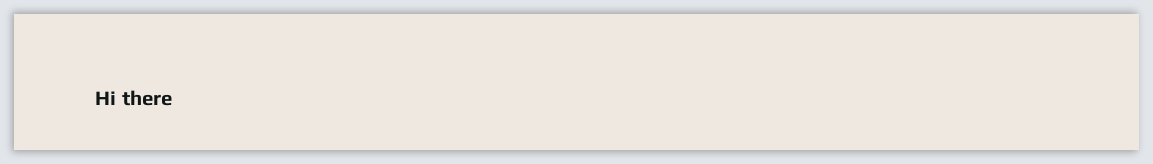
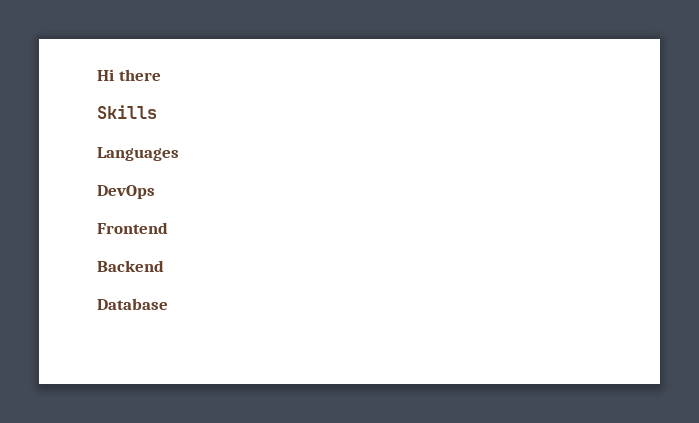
+ Skills
+ Languages
+ DevOps
+ Frontend
+ Backend
+ Database

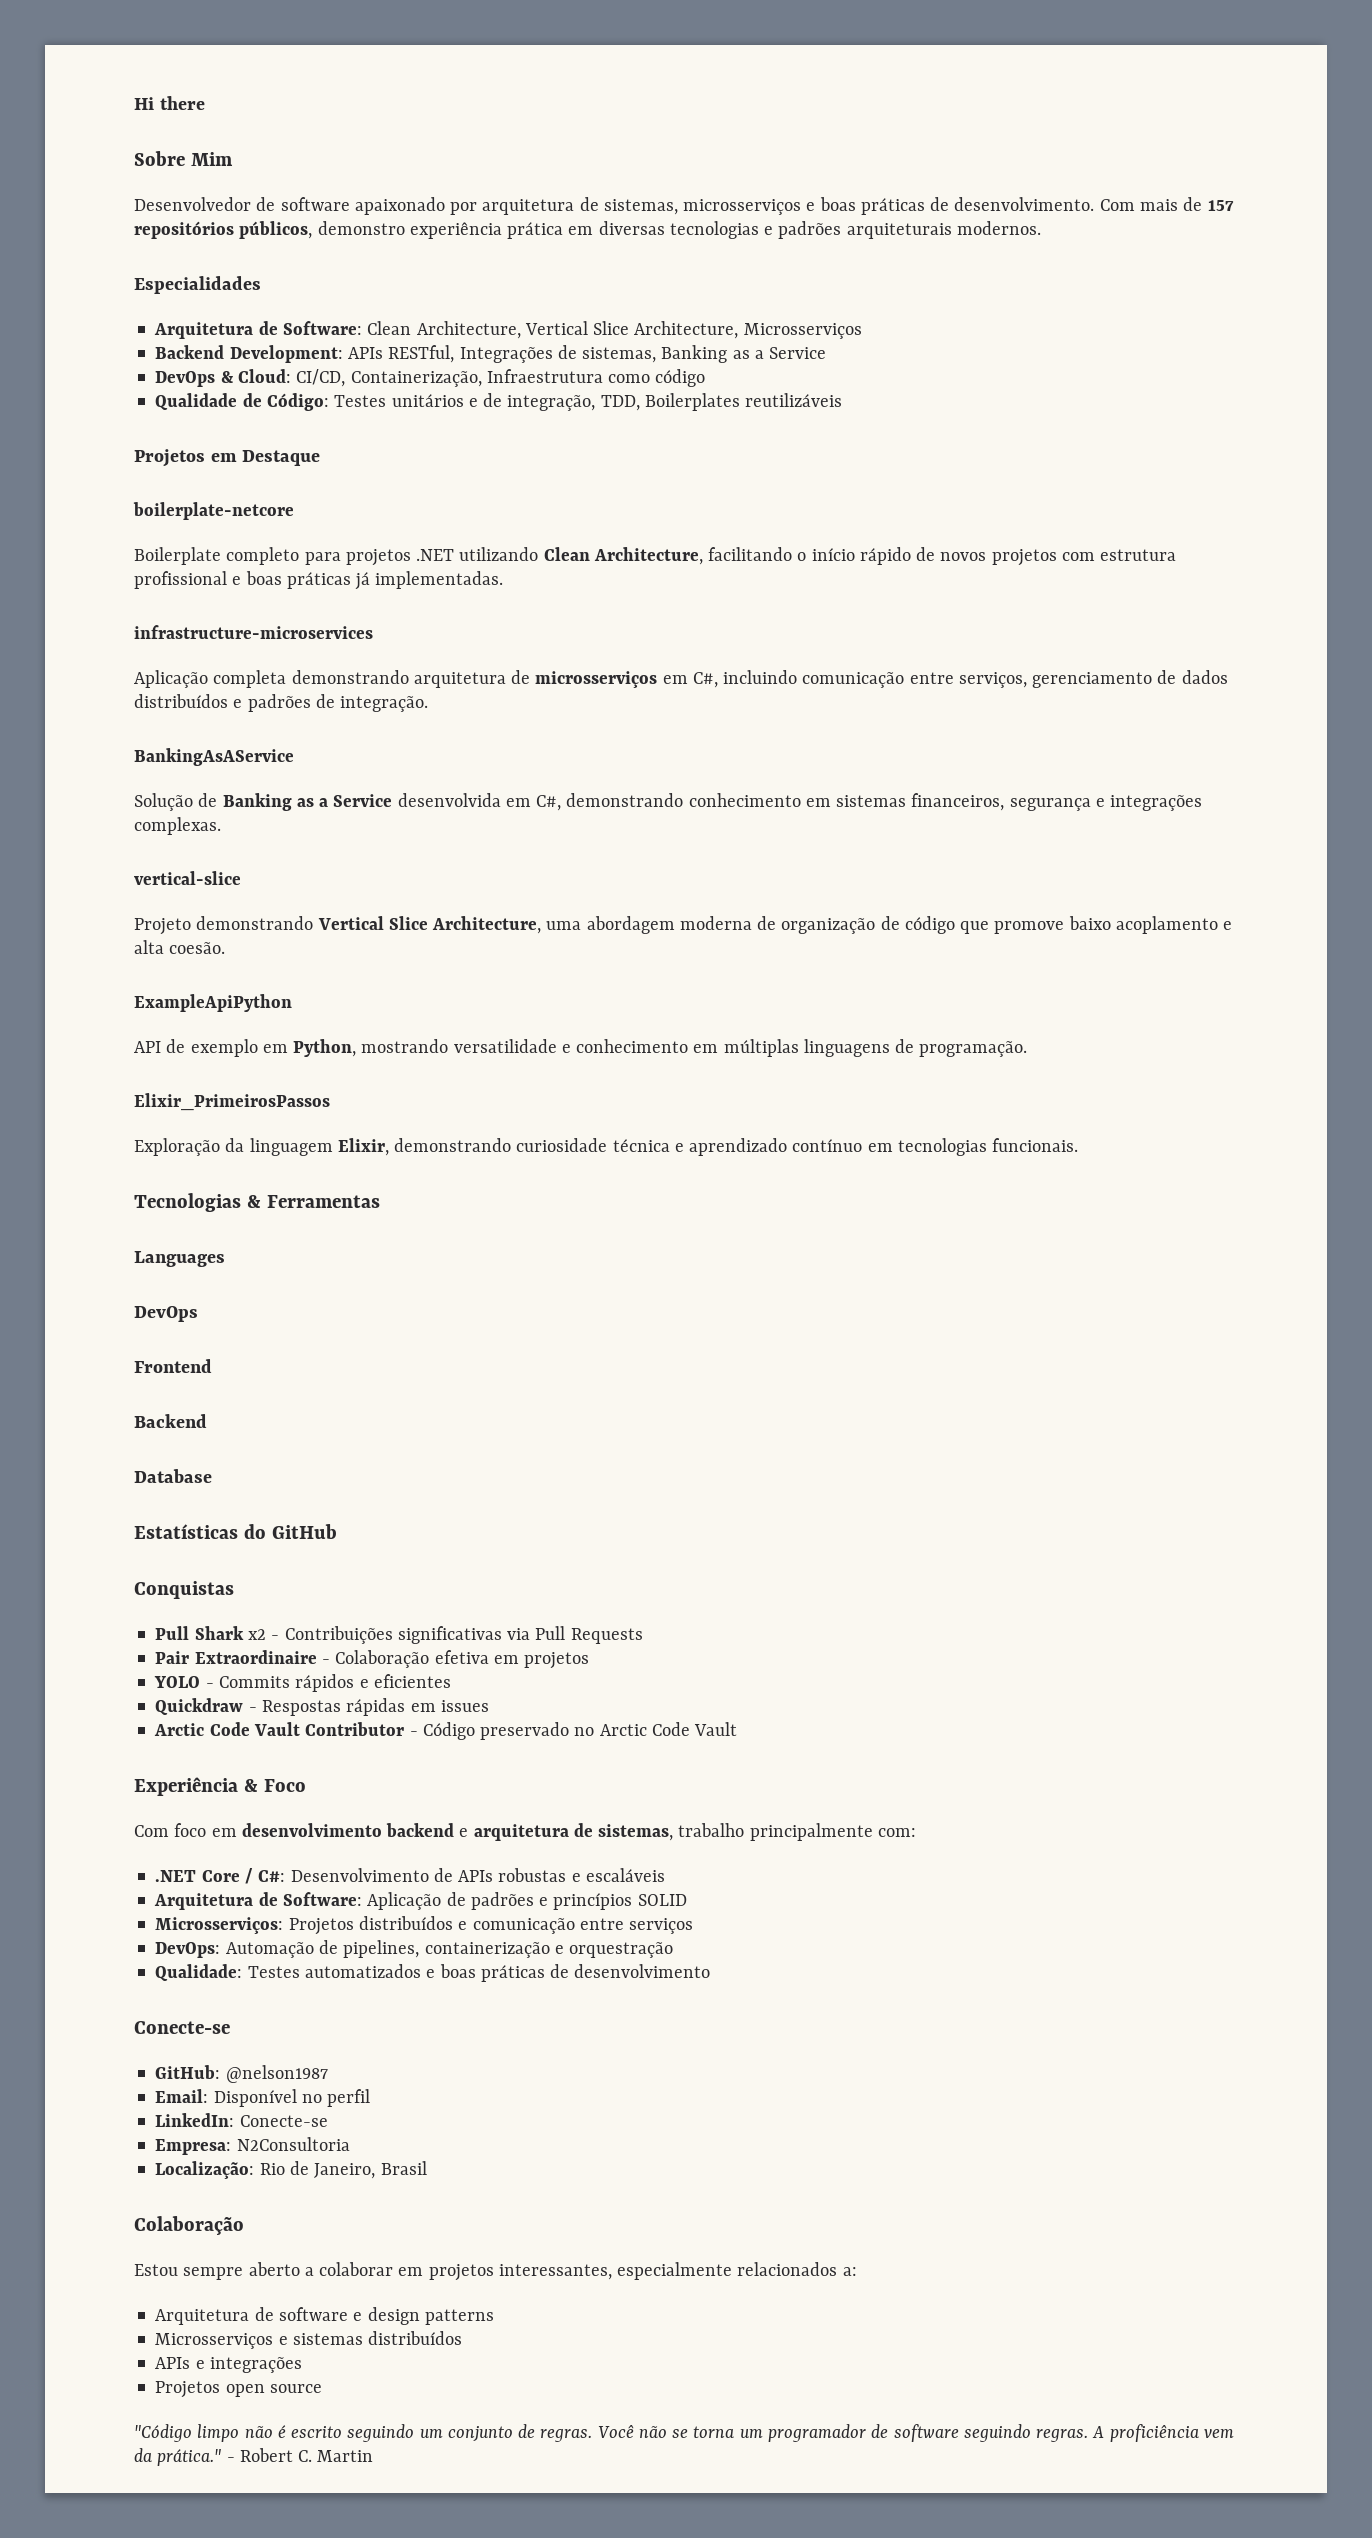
- Skills
+ Sobre Mim
+ Desenvolvedor de software apaixonado por arquitetura de sistemas, microsserviços e boas práticas de desenvolvimento. Com mais de 157 repositórios públicos, demonstro experiência prática em diversas tecnologias e padrões arquiteturais modernos.
+ Especialidades
+ Arquitetura de Software: Clean Architecture, Vertical Slice Architecture, Microsserviços
+ Backend Development: APIs RESTful, Integrações de sistemas, Banking as a Service
+ DevOps & Cloud: CI/CD, Containerização, Infraestrutura como código
+ Qualidade de Código: Testes unitários e de integração, TDD, Boilerplates reutilizáveis
+ Projetos em Destaque
+ boilerplate-netcore
+ Boilerplate completo para projetos .NET utilizando Clean Architecture, facilitando o início rápido de novos projetos com estrutura profissional e boas práticas já implementadas.
+ infrastructure-microservices
+ Aplicação completa demonstrando arquitetura de microsserviços em C#, incluindo comunicação entre serviços, gerenciamento de dados distribuídos e padrões de integração.
+ BankingAsAService
+ Solução de Banking as a Service desenvolvida em C#, demonstrando conhecimento em sistemas financeiros, segurança e integrações complexas.
+ vertical-slice
+ Projeto demonstrando Vertical Slice Architecture, uma abordagem moderna de organização de código que promove baixo acoplamento e alta coesão.
+ ExampleApiPython
+ API de exemplo em Python, mostrando versatilidade e conhecimento em múltiplas linguagens de programação.
+ Elixir_PrimeirosPassos
+ Exploração da linguagem Elixir, demonstrando curiosidade técnica e aprendizado contínuo em tecnologias funcionais.
+ Tecnologias & Ferramentas
+ Estatísticas do GitHub
+ Conquistas
+ Pull Shark x2 - Contribuições significativas via Pull Requests
+ Pair Extraordinaire - Colaboração efetiva em projetos
+ YOLO - Commits rápidos e eficientes
+ Quickdraw - Respostas rápidas em issues
+ Arctic Code Vault Contributor - Código preservado no Arctic Code Vault
+ Experiência & Foco
+ Com foco em desenvolvimento backend e arquitetura de sistemas, trabalho principalmente com:
+ .NET Core / C#: Desenvolvimento de APIs robustas e escaláveis
+ Arquitetura de Software: Aplicação de padrões e princípios SOLID
+ Microsserviços: Projetos distribuídos e comunicação entre serviços
+ DevOps: Automação de pipelines, containerização e orquestração
+ Qualidade: Testes automatizados e boas práticas de desenvolvimento
+ Conecte-se
+ GitHub: @nelson1987
+ Email: Disponível no perfil
+ LinkedIn: Conecte-se
+ Empresa: N2Consultoria
+ Localização: Rio de Janeiro, Brasil
+ Colaboração
+ Estou sempre aberto a colaborar em projetos interessantes, especialmente relacionados a:
+ Arquitetura de software e design patterns
+ Microsserviços e sistemas distribuídos
+ APIs e integrações
+ Projetos open source
+ "Código limpo não é escrito seguindo um conjunto de regras. Você não se torna um programador de software seguindo regras. A proficiência vem da prática." - Robert C. Martin

